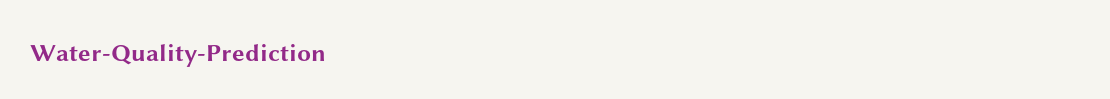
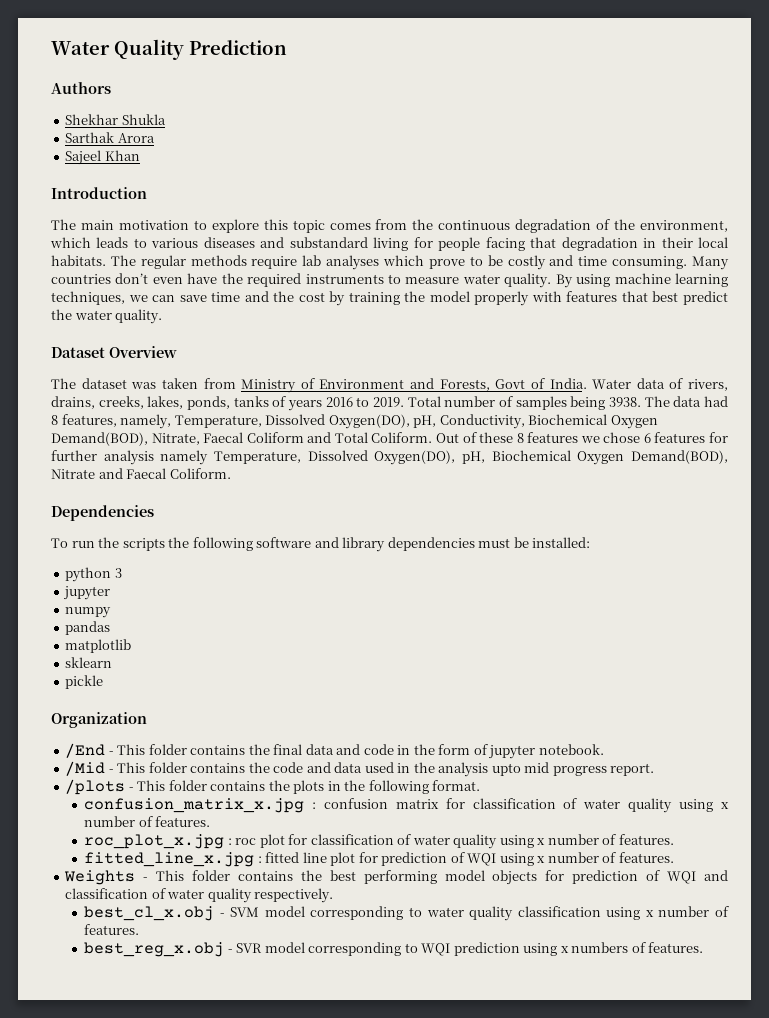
- Water-Quality-Prediction
+ Water Quality Prediction
+ Authors
+ Shekhar Shukla
+ Sarthak Arora
+ Sajeel Khan
+ Introduction
+ The main motivation to explore this topic comes from the continuous degradation of the environment, which leads to various diseases and substandard living for people facing that degradation in their local habitats. The regular methods require lab analyses which prove to be costly and time consuming. Many countries don’t even have the required instruments to measure water quality. By using machine learning techniques, we can save time and the cost by training the model properly with features that best predict the water quality.
+ Dataset Overview
+ The dataset was taken from Ministry of Environment and Forests, Govt of India. Water data of rivers, drains, creeks, lakes, ponds, tanks of years 2016 to 2019. Total number of samples being 3938. The data had 8 features, namely, Temperature, Dissolved Oxygen(DO), pH, Conductivity, Biochemical Oxygen Demand(BOD), Nitrate, Faecal Coliform and Total Coliform. Out of these 8 features we chose 6 features for further analysis namely Temperature, Dissolved Oxygen(DO), pH, Biochemical Oxygen Demand(BOD), Nitrate and Faecal Coliform.
+ Dependencies
+ To run the scripts the following software and library dependencies must be installed:
+ python 3
+ jupyter
+ numpy
+ pandas
+ matplotlib
+ sklearn
+ pickle
+ Organization
+ /End - This folder contains the final data and code in the form of jupyter notebook.
+ /Mid - This folder contains the code and data used in the analysis upto mid progress report.
+ /plots - This folder contains the plots in the following format.
+ confusion_matrix_x.jpg : confusion matrix for classification of water quality using x number of features.
+ roc_plot_x.jpg : roc plot for classification of water quality using x number of features.
+ fitted_line_x.jpg : fitted line plot for prediction of WQI using x number of features.
+ Weights - This folder contains the best performing model objects for prediction of WQI and classification of water quality respectively.
+ best_cl_x.obj - SVM model corresponding to water quality classification using x number of features.
+ best_reg_x.obj - SVR model corresponding to WQI prediction using x numbers of features.

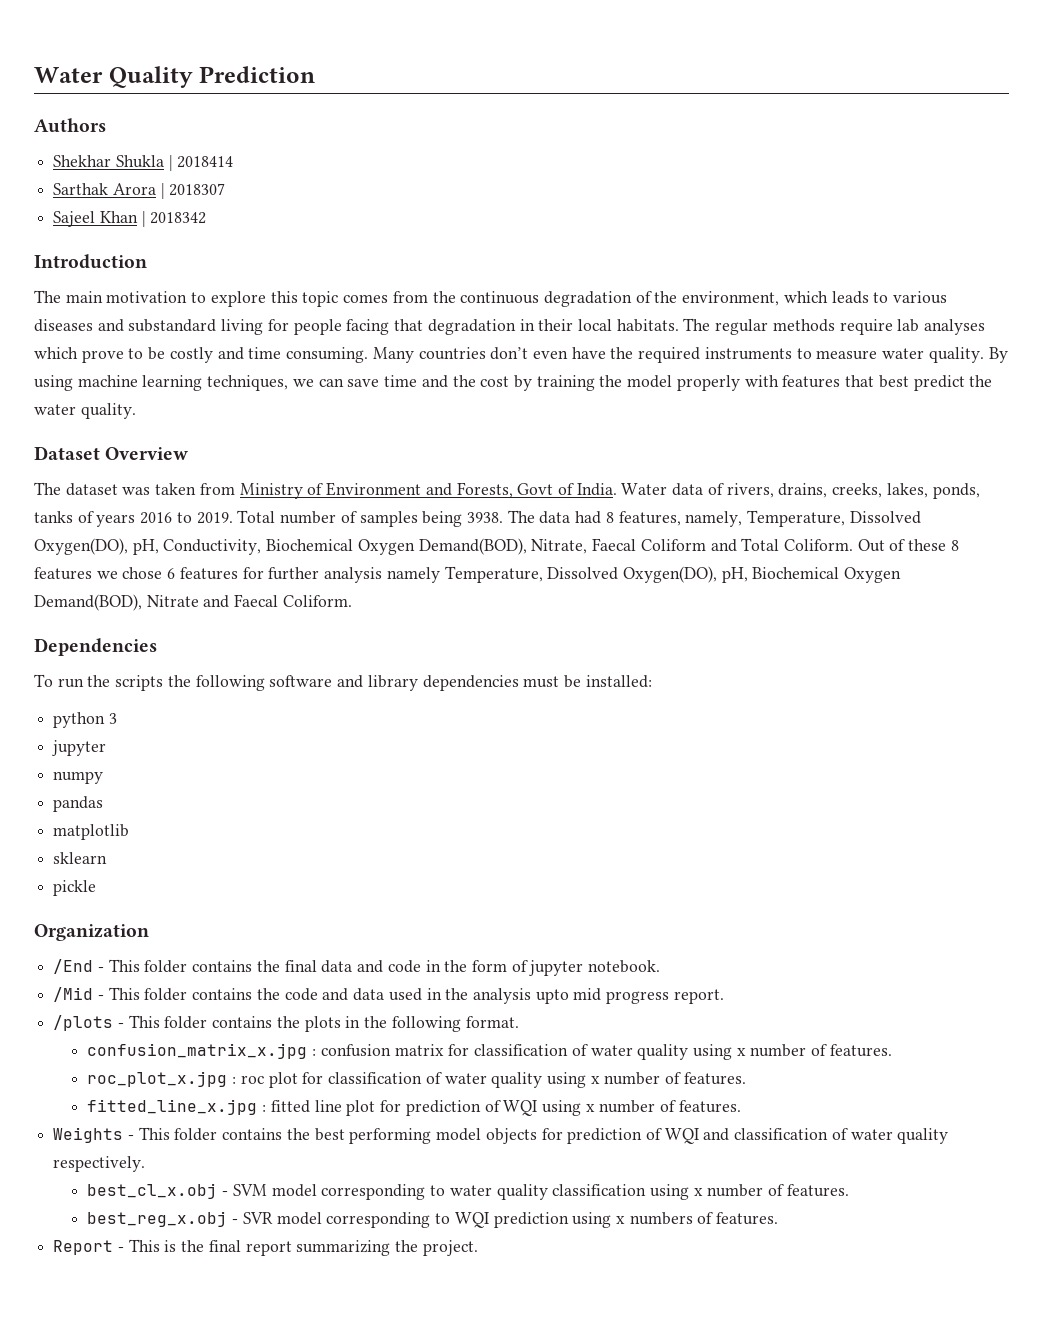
- Shekhar Shukla
+ Shekhar Shukla | 2018414
- Sarthak Arora
+ Sarthak Arora | 2018307
- Sajeel Khan
+ Sajeel Khan | 2018342
+ Report - This is the final report summarizing the project.

